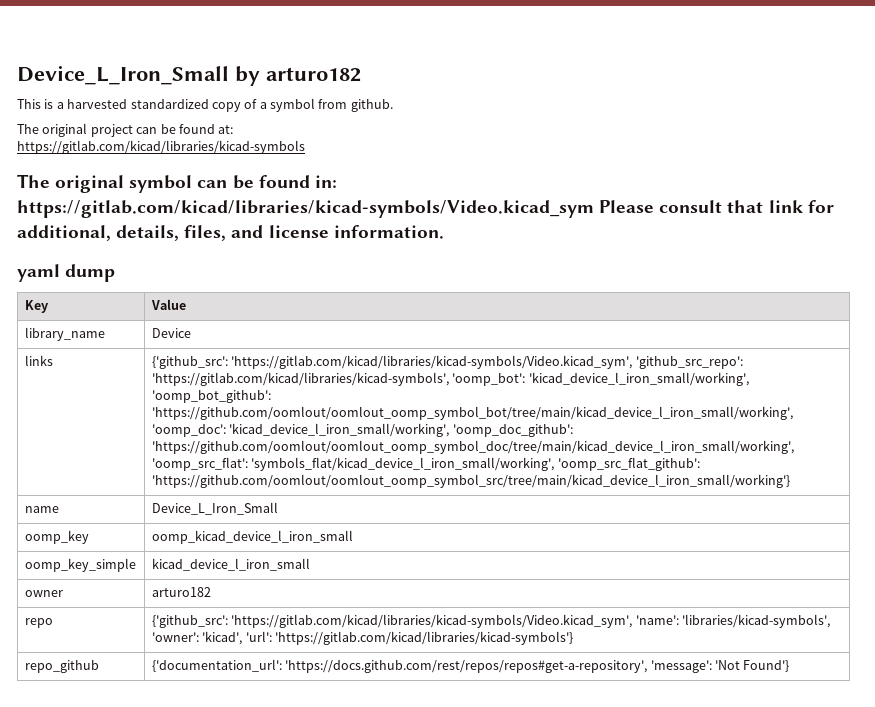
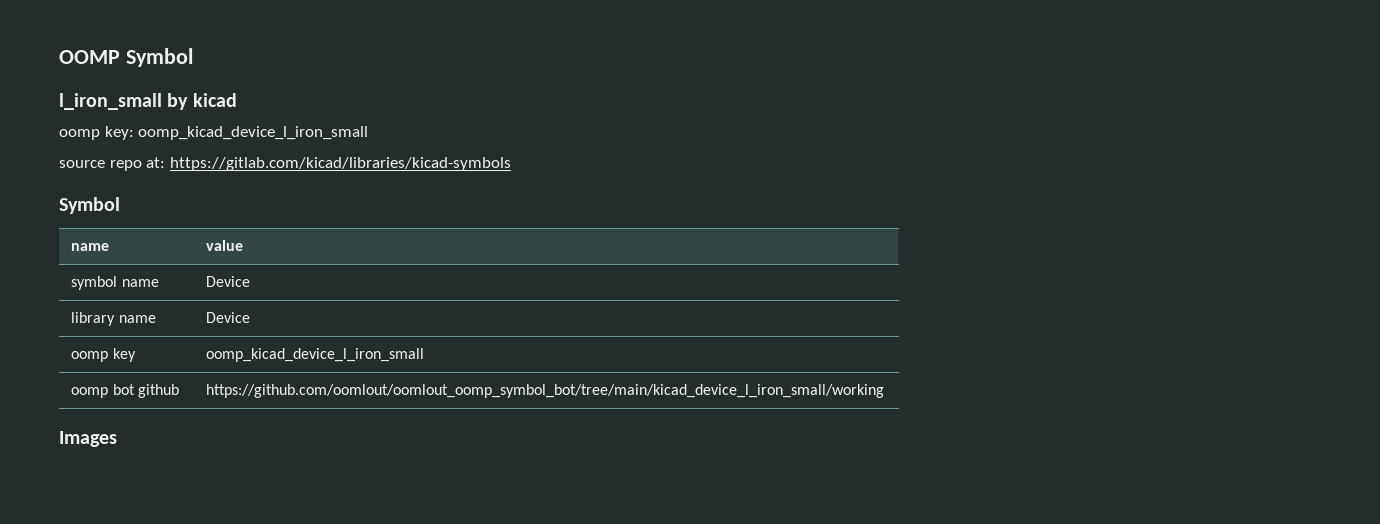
- Device_L_Iron_Small by arturo182
- This is a harvested standardized copy of a symbol from github.
- The original project can be found at:
- https://gitlab.com/kicad/libraries/kicad-symbols
- The original symbol can be found in: https://gitlab.com/kicad/libraries/kicad-symbols/Video.kicad_sym Please consult that link for additional, details, files, and license information.
- yaml dump
- Key | Value
- library_name | Device
- links | {'github_src': 'https://gitlab.com/kicad/libraries/kicad-symbols/Video.kicad_sym', 'github_src_repo': 'https://gitlab.com/kicad/libraries/kicad-symbols', 'oomp_bot': 'kicad_device_l_iron_small/working', 'oomp_bot_github': 'https://github.com/oomlout/oomlout_oomp_symbol_bot/tree/main/kicad_device_l_iron_small/working', 'oomp_doc': 'kicad_device_l_iron_small/working', 'oomp_doc_github': 'https://github.com/oomlout/oomlout_oomp_symbol_doc/tree/main/kicad_device_l_iron_small/working', 'oomp_src_flat': 'symbols_flat/kicad_device_l_iron_small/working', 'oomp_src_flat_github': 'https://github.com/oomlout/oomlout_oomp_symbol_src/tree/main/kicad_device_l_iron_small/working'}
- name | Device_L_Iron_Small
- oomp_key | oomp_kicad_device_l_iron_small
- oomp_key_simple | kicad_device_l_iron_small
- owner | arturo182
- repo | {'github_src': 'https://gitlab.com/kicad/libraries/kicad-symbols/Video.kicad_sym', 'name': 'libraries/kicad-symbols', 'owner': 'kicad', 'url': 'https://gitlab.com/kicad/libraries/kicad-symbols'}
- repo_github | {'documentation_url': 'https://docs.github.com/rest/repos/repos#get-a-repository', 'message': 'Not Found'}
+ OOMP Symbol
+ l_iron_small by kicad
+ oomp key: oomp_kicad_device_l_iron_small
+ source repo at: https://gitlab.com/kicad/libraries/kicad-symbols
+ Symbol
+ name | value
+ symbol name | Device
+ library name | Device
+ oomp key | oomp_kicad_device_l_iron_small
+ oomp bot github | https://github.com/oomlout/oomlout_oomp_symbol_bot/tree/main/kicad_device_l_iron_small/working
+ Images

